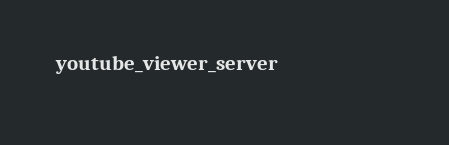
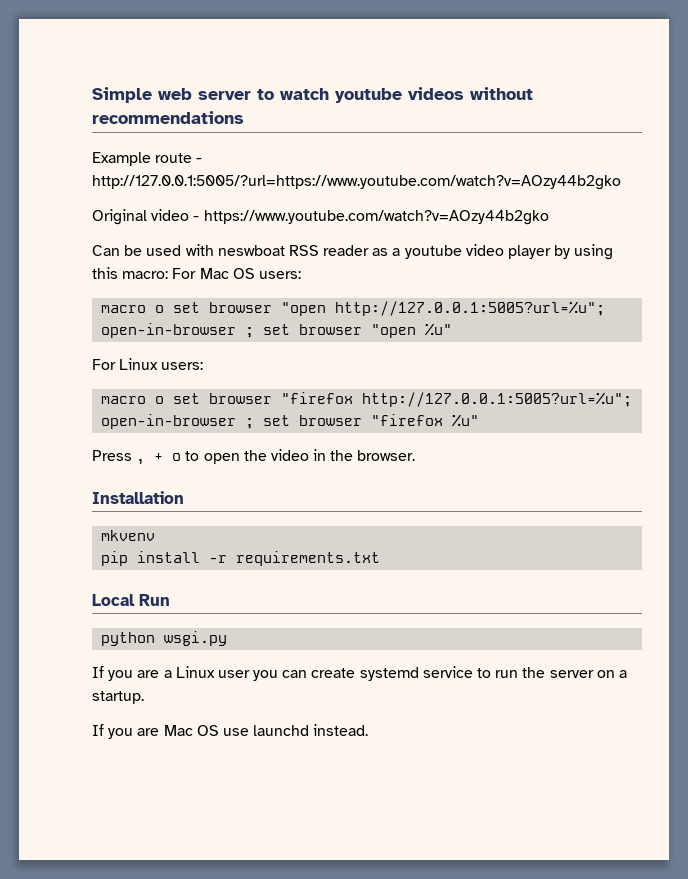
- youtube_viewer_server
+ Simple web server to watch youtube videos without recommendations
+ Example route - http://127.0.0.1:5005/?url=https://www.youtube.com/watch?v=AOzy44b2gko
+ Original video - https://www.youtube.com/watch?v=AOzy44b2gko
+ Can be used with neswboat RSS reader as a youtube video player by using this macro: For Mac OS users:
+ macro o set browser "open http://127.0.0.1:5005?url=%u"; open-in-browser ; set browser "open %u"
+ For Linux users:
+ macro o set browser "firefox http://127.0.0.1:5005?url=%u"; open-in-browser ; set browser "firefox %u"
+ Press , + o to open the video in the browser.
+ Installation
+ mkvenv
+ pip install -r requirements.txt
+ Local Run
+ python wsgi.py
+ If you are a Linux user you can create systemd service to run the server on a startup.
+ If you are Mac OS use launchd instead.

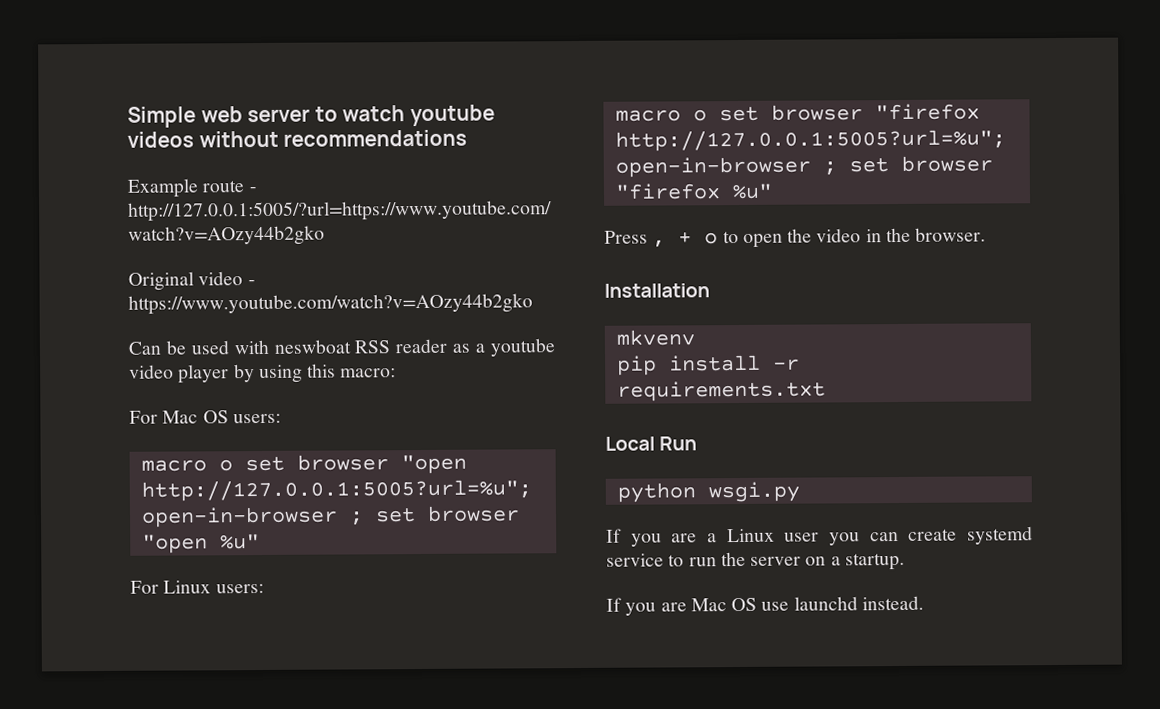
- Can be used with neswboat RSS reader as a youtube video player by using this macro: For Mac OS users:
+ Can be used with neswboat RSS reader as a youtube video player by using this macro:
+ For Mac OS users:

